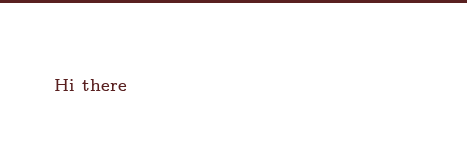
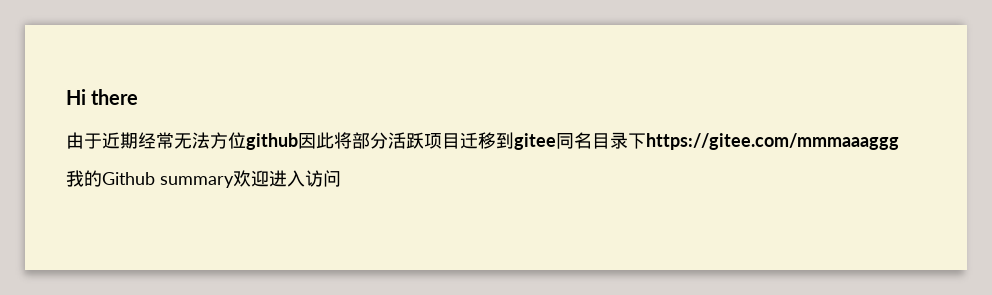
+ 由于近期经常无法方位github因此将部分活跃项目迁移到gitee同名目录下https://gitee.com/mmmaaaggg
+ 我的Github summary欢迎进入访问

